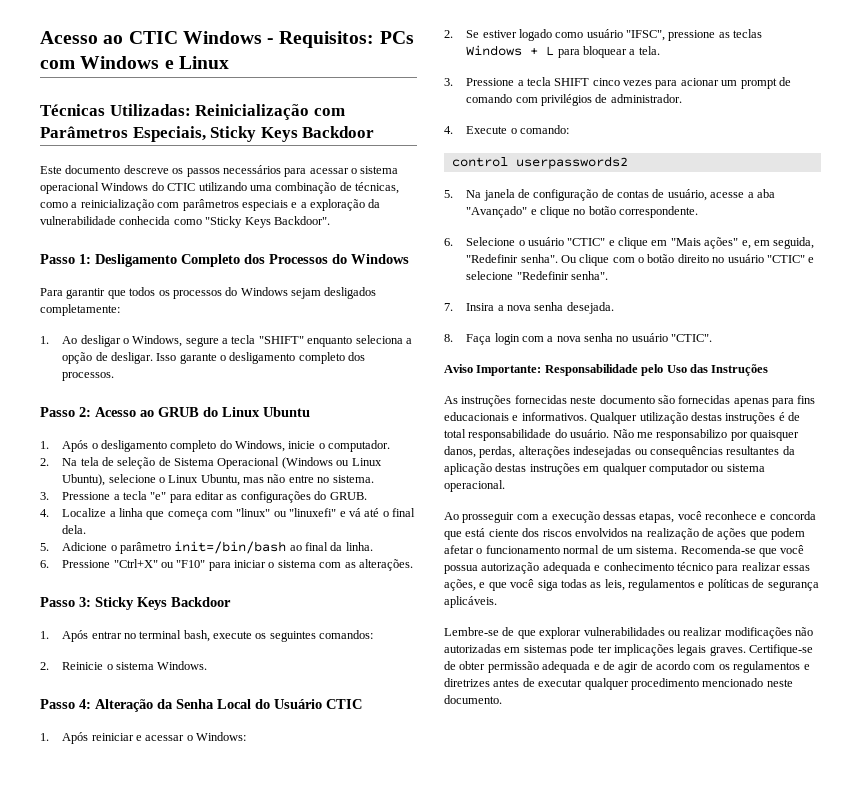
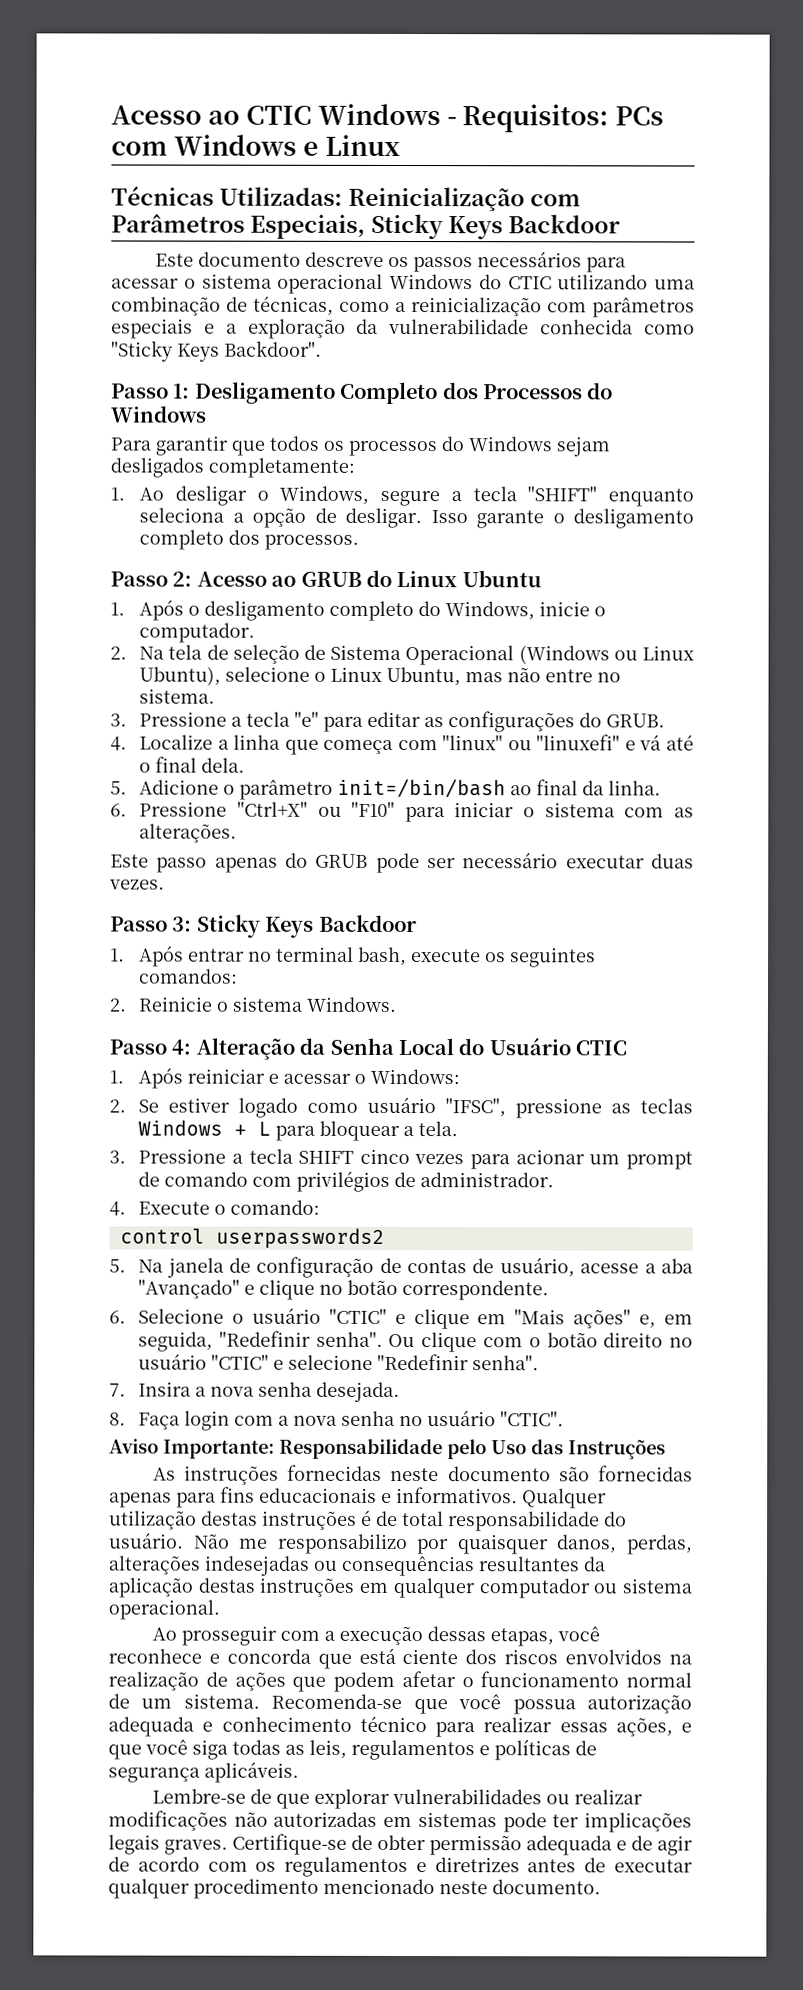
+ Este passo apenas do GRUB pode ser necessário executar duas vezes.

